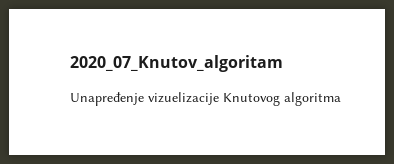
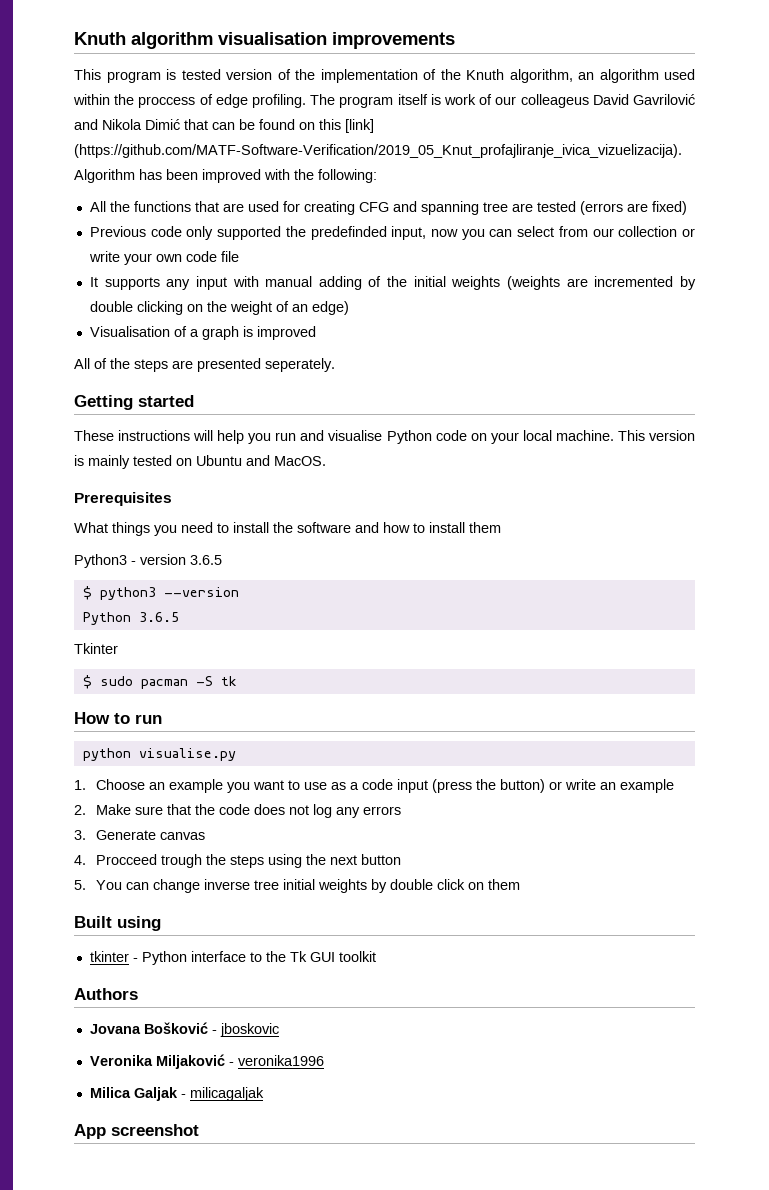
- 2020_07_Knutov_algoritam
- Unapređenje vizuelizacije Knutovog algoritma
+ Knuth algorithm visualisation improvements
+ This program is tested version of the implementation of the Knuth algorithm, an algorithm used within the proccess of edge profiling. The program itself is work of our colleageus David Gavrilović and Nikola Dimić that can be found on this [link] (https://github.com/MATF-Software-Verification/2019_05_Knut_profajliranje_ivica_vizuelizacija). Algorithm has been improved with the following:
+ All the functions that are used for creating CFG and spanning tree are tested (errors are fixed)
+ Previous code only supported the predefinded input, now you can select from our collection or write your own code file
+ It supports any input with manual adding of the initial weights (weights are incremented by double clicking on the weight of an edge)
+ Visualisation of a graph is improved
+ All of the steps are presented seperately.
+ Getting started
+ These instructions will help you run and visualise Python code on your local machine. This version is mainly tested on Ubuntu and MacOS.
+ Prerequisites
+ What things you need to install the software and how to install them
+ Python3 - version 3.6.5
+ $ python3 --version
+ Python 3.6.5
+ Tkinter
+ $ sudo pacman -S tk
+ How to run
+ python visualise.py
+ 1. Choose an example you want to use as a code input (press the button) or write an example
+ 2. Make sure that the code does not log any errors
+ 3. Generate canvas
+ 4. Procceed trough the steps using the next button
+ 5. You can change inverse tree initial weights by double click on them
+ Built using
+ tkinter - Python interface to the Tk GUI toolkit
+ Authors
+ Jovana Bošković - jboskovic
+ Veronika Miljaković - veronika1996
+ Milica Galjak - milicagaljak
+ App screenshot

